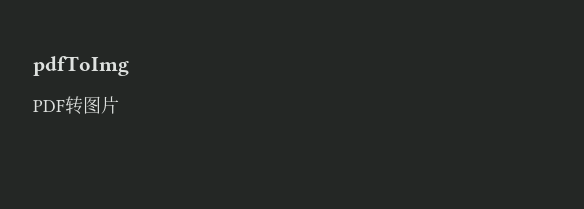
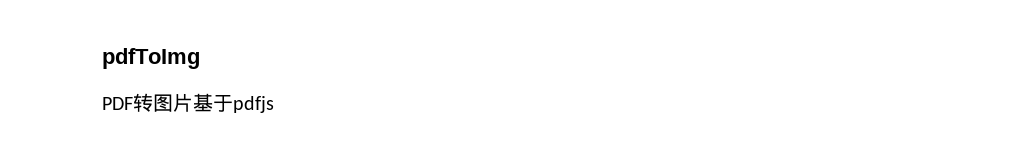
- PDF转图片
+ PDF转图片基于pdfjs

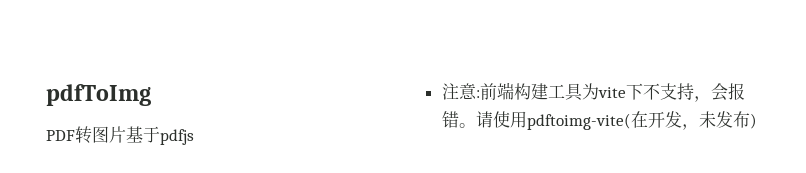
+ 注意:前端构建工具为vite下不支持，会报错。请使用pdftoimg-vite(在开发，未发布)

